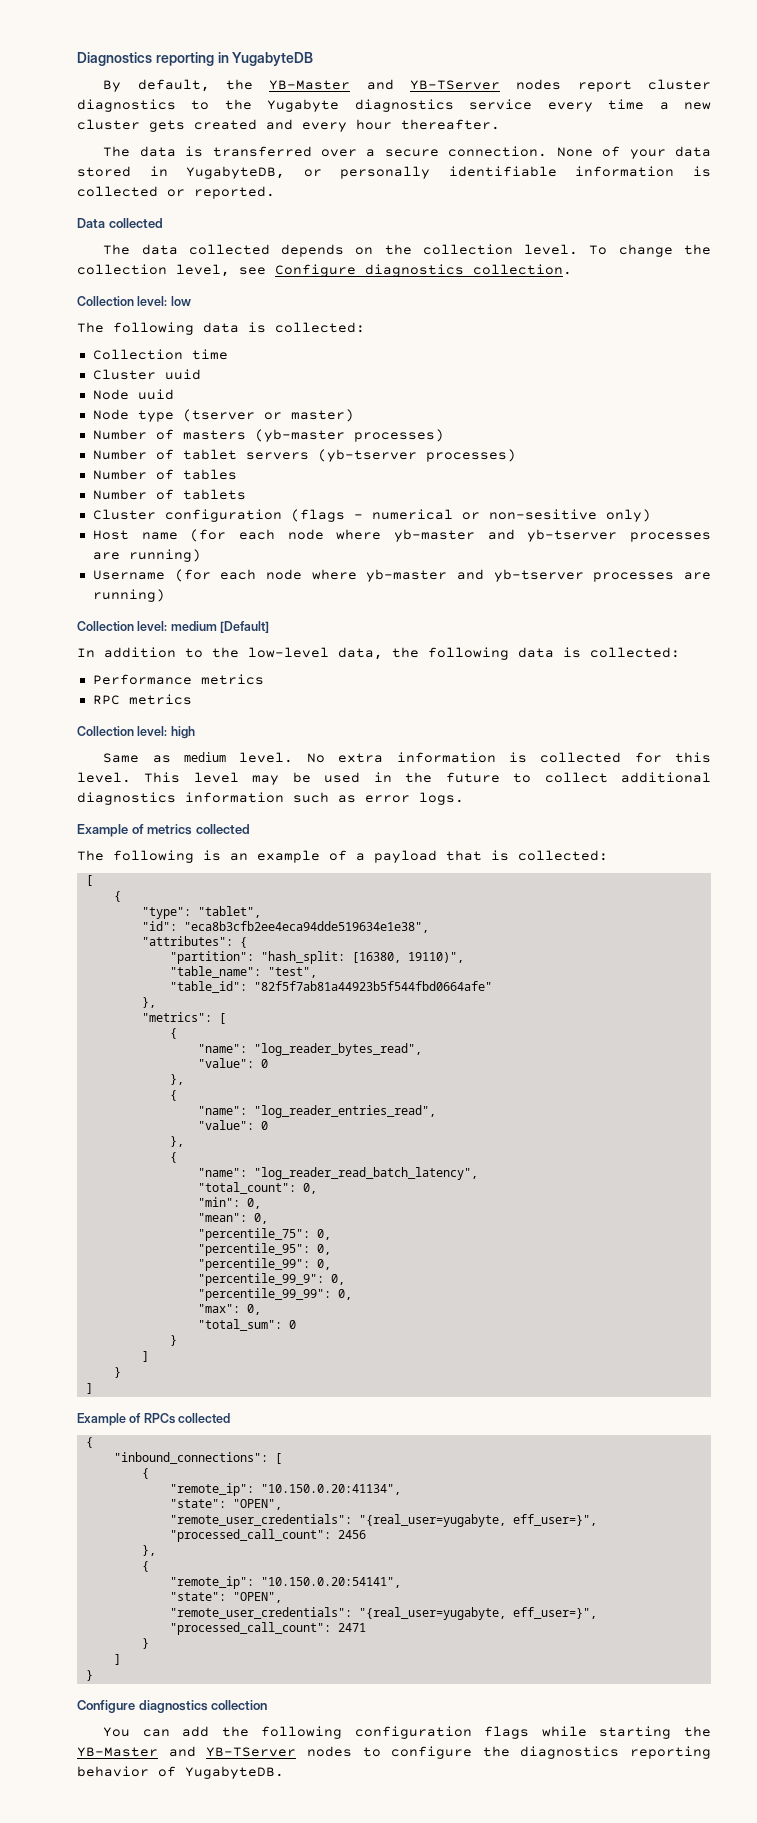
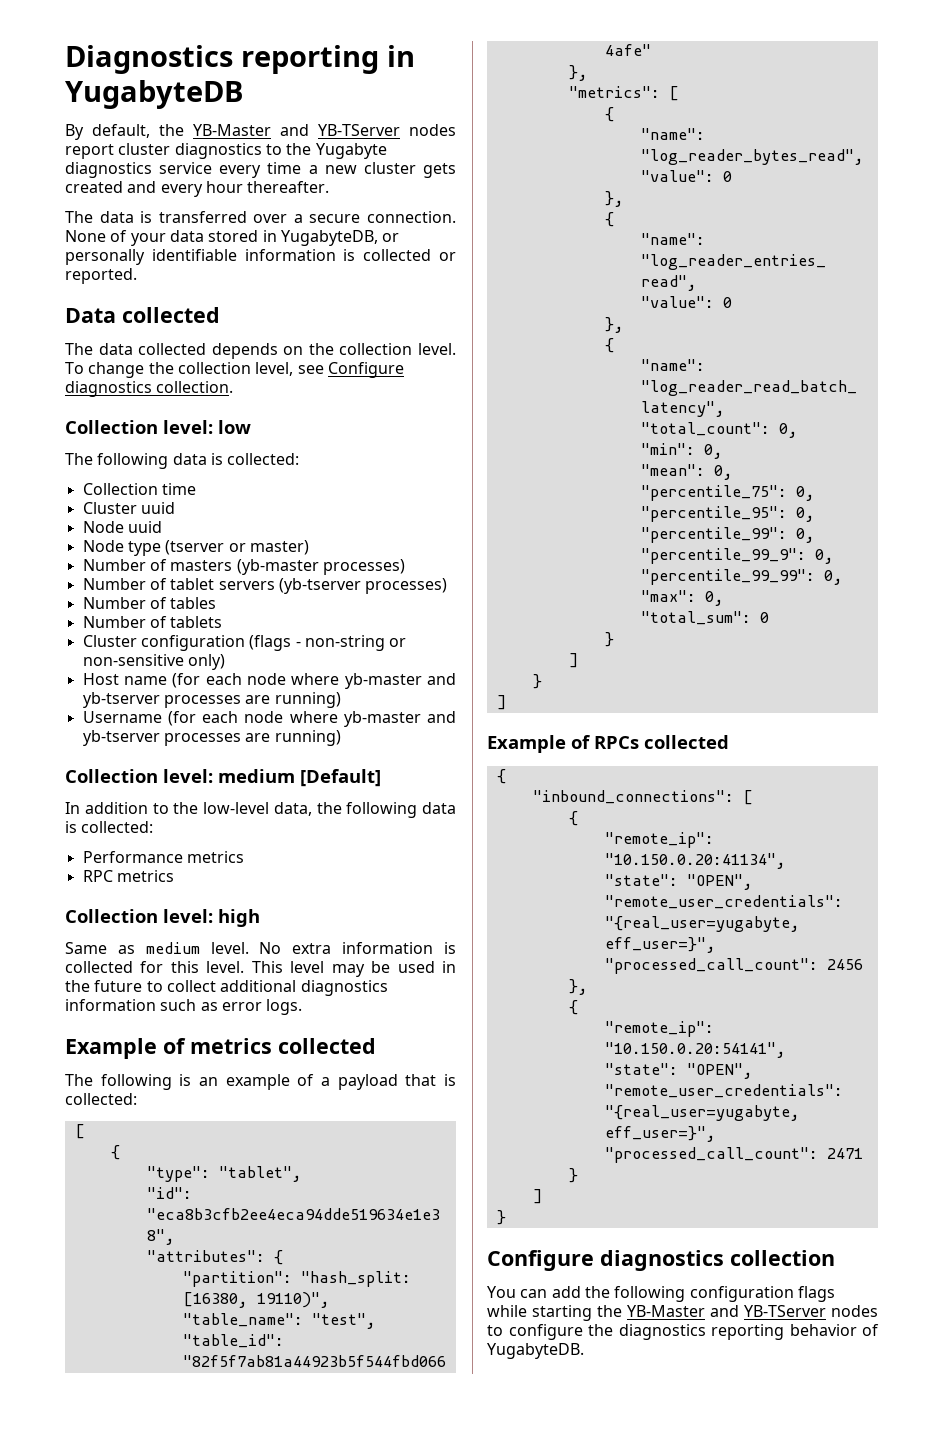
- Cluster configuration (flags - numerical or non-sesitive only)
+ Cluster configuration (flags - non-string or non-sensitive only)

